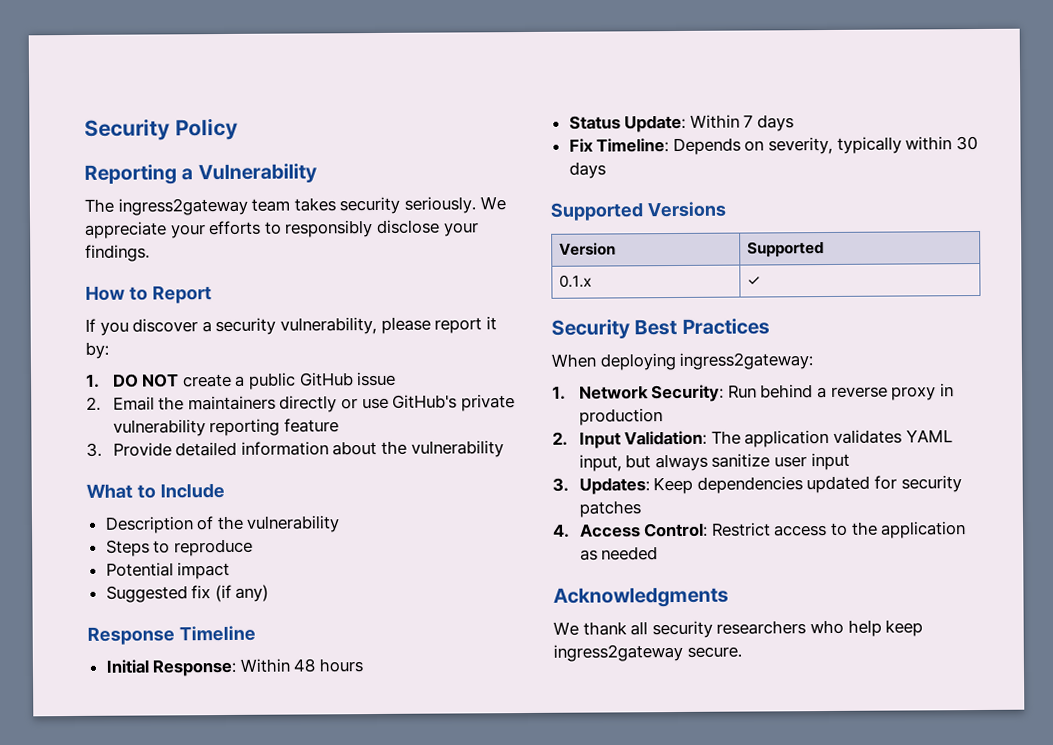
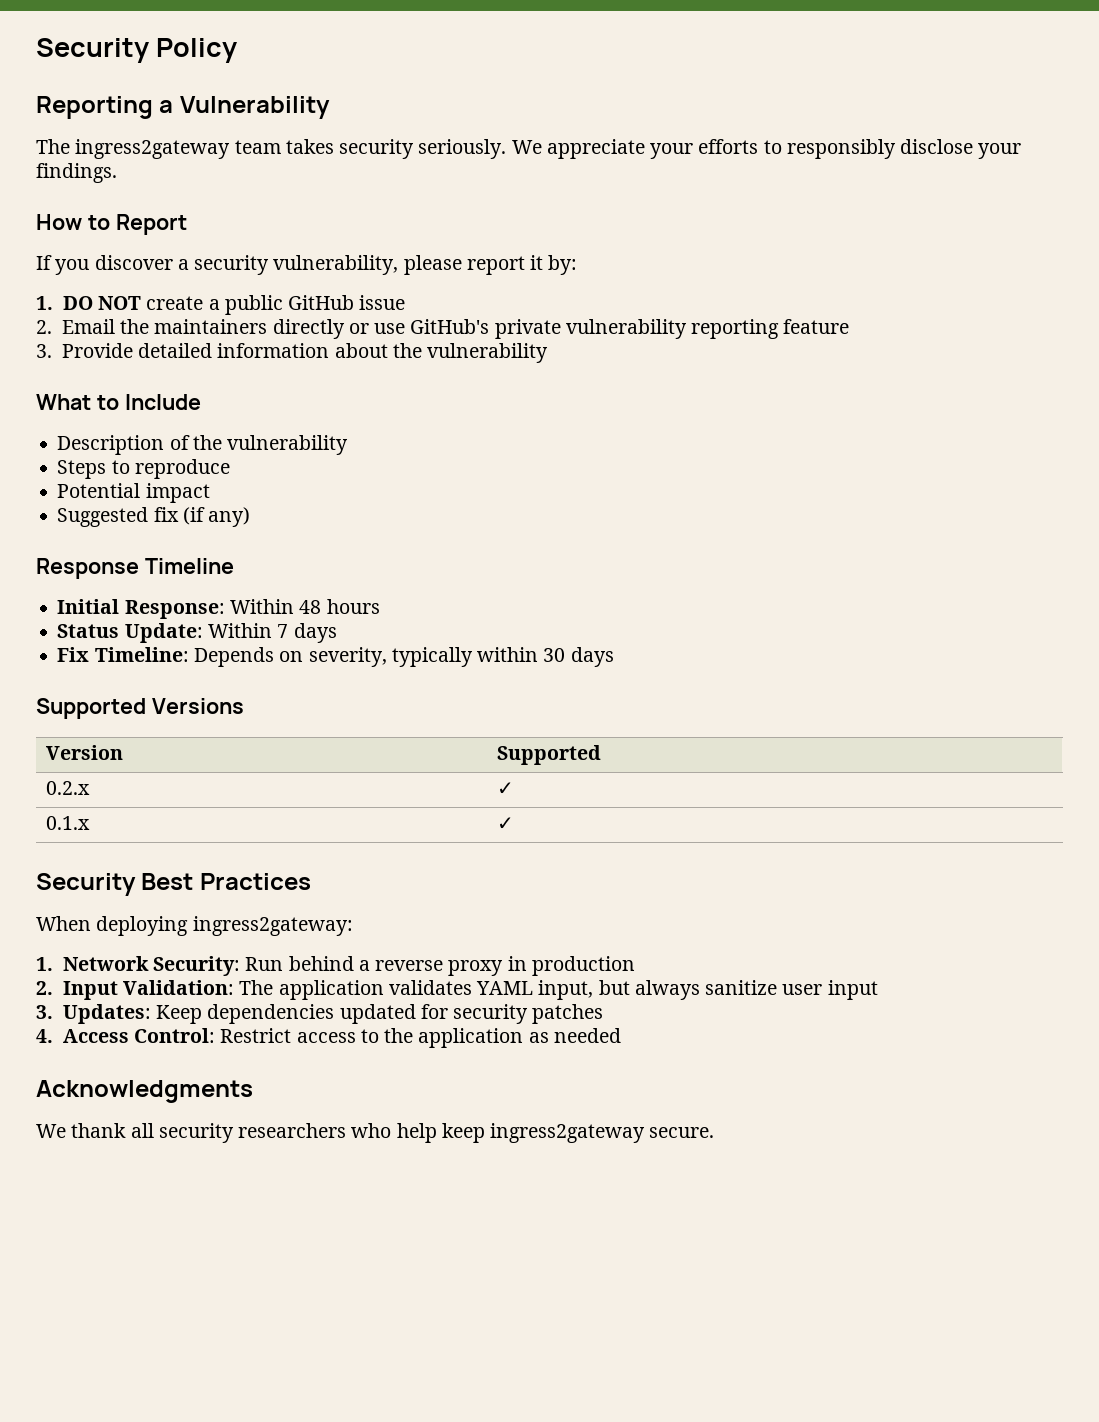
+ 0.2.x | ✓

